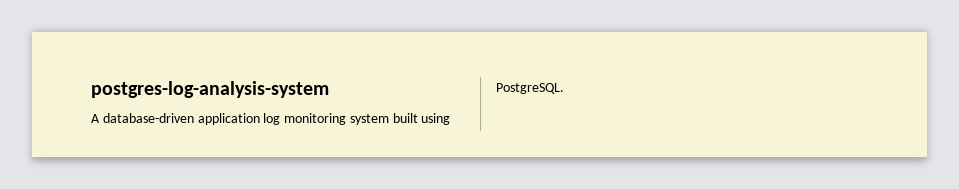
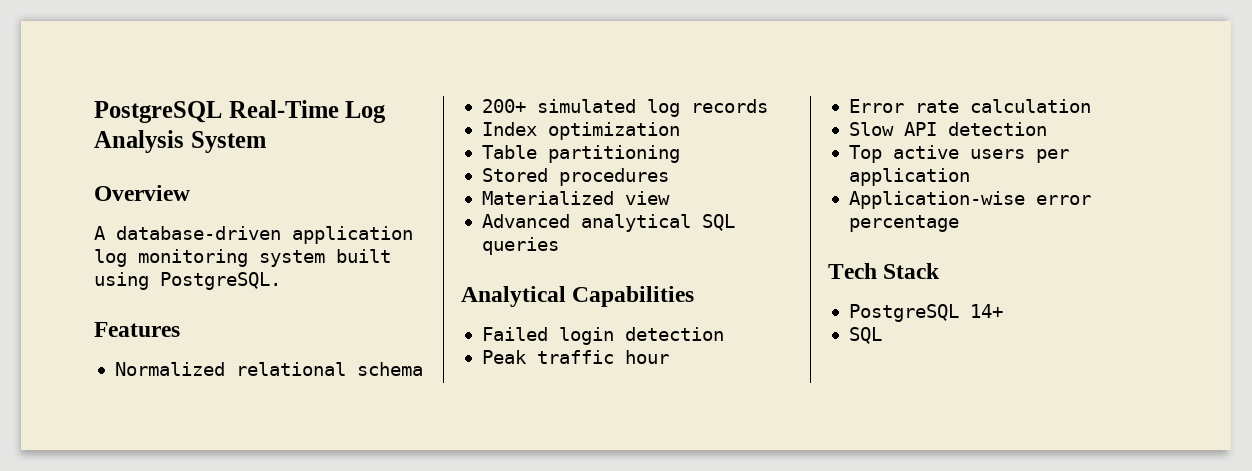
- postgres-log-analysis-system
+ PostgreSQL Real-Time Log Analysis System
+ Overview
+ Features
+ Normalized relational schema
+ 200+ simulated log records
+ Index optimization
+ Table partitioning
+ Stored procedures
+ Materialized view
+ Advanced analytical SQL queries
+ Analytical Capabilities
+ Failed login detection
+ Peak traffic hour
+ Error rate calculation
+ Slow API detection
+ Top active users per application
+ Application-wise error percentage
+ Tech Stack
+ PostgreSQL 14+
+ SQL

